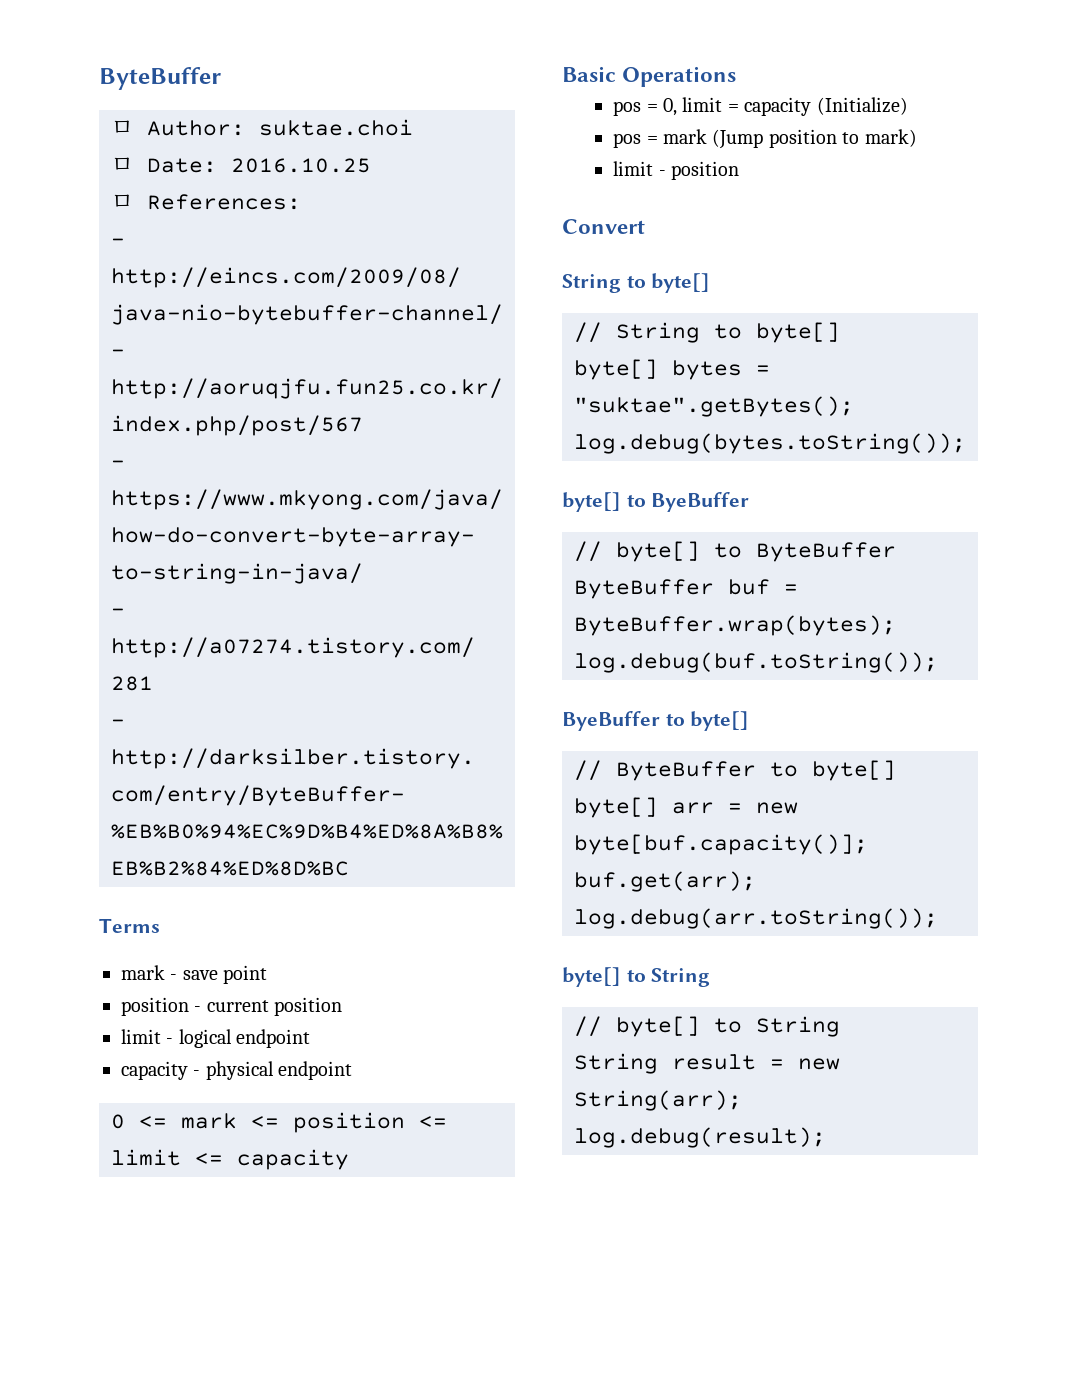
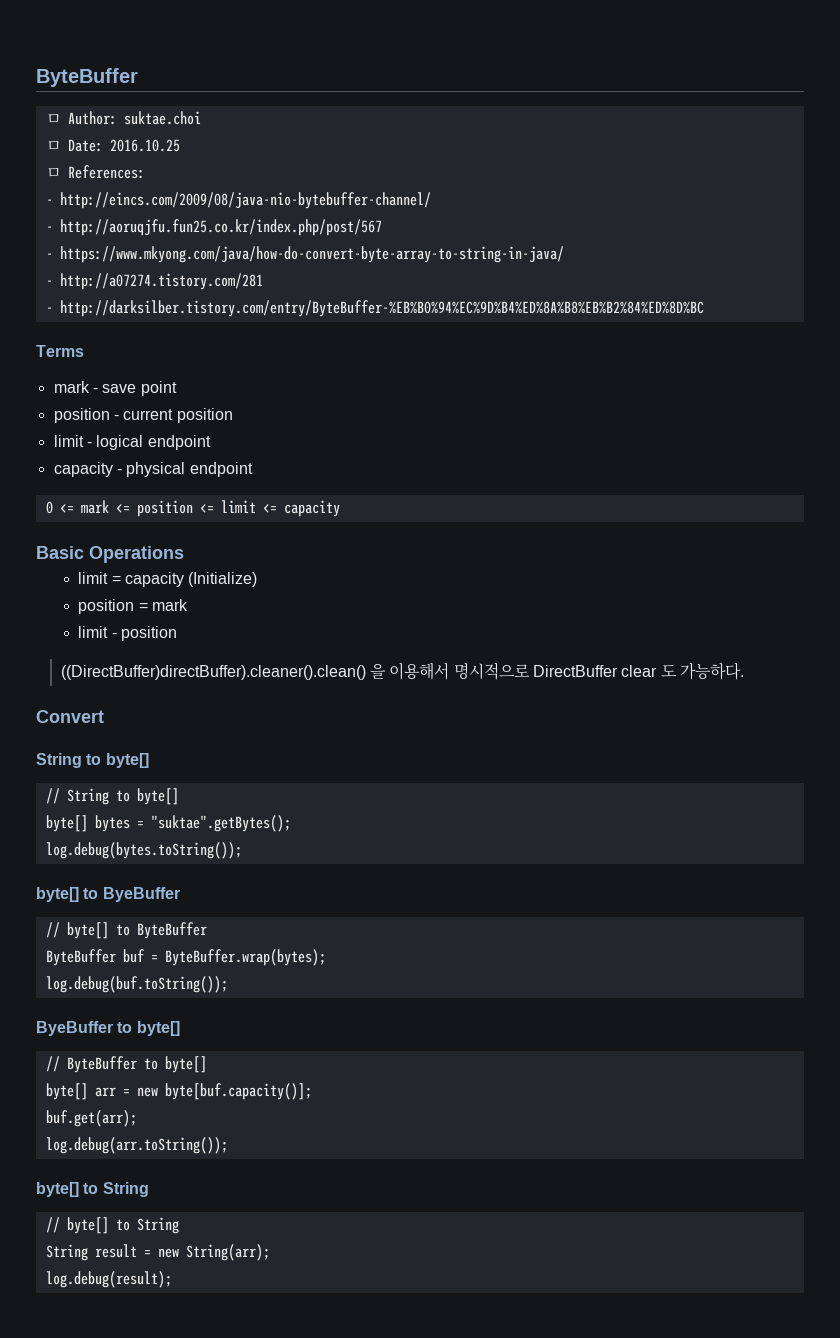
- pos = 0, limit = capacity (Initialize)
+ limit = capacity (Initialize)
- pos = mark (Jump position to mark)
+ position = mark
+ ((DirectBuffer)directBuffer).cleaner().clean() 을 이용해서 명시적으로 DirectBuffer clear 도 가능하다.

